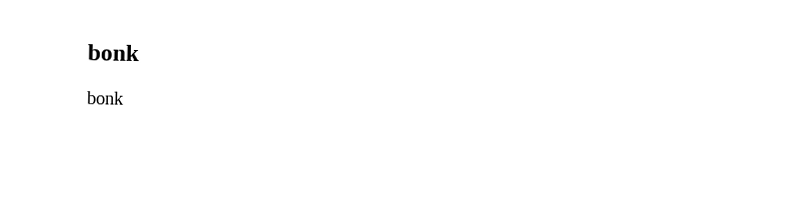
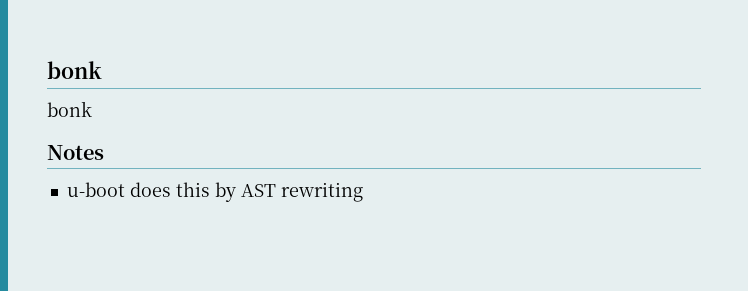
+ Notes
+ u-boot does this by AST rewriting

